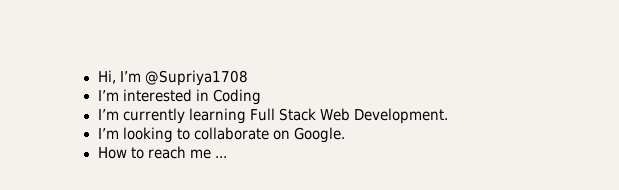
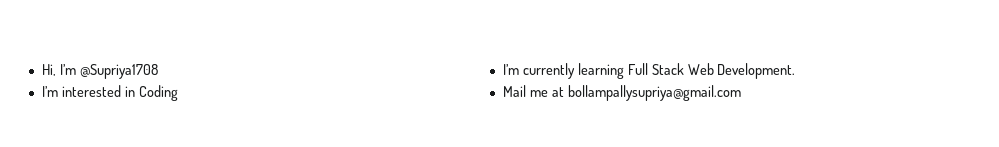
- I’m looking to collaborate on Google.
- How to reach me ...
+ Mail me at bollampallysupriya@gmail.com

